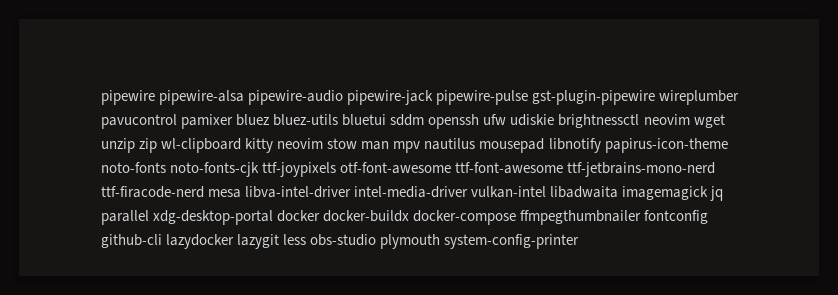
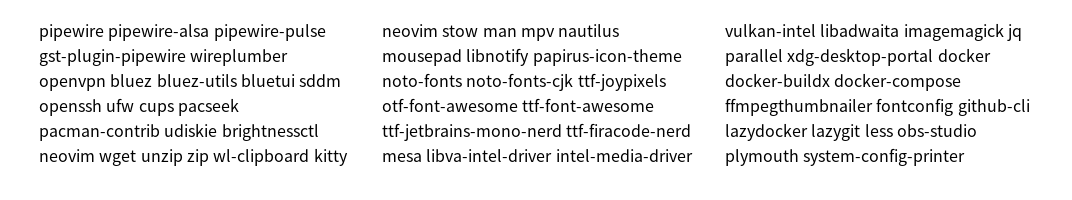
- pipewire pipewire-alsa pipewire-audio pipewire-jack pipewire-pulse gst-plugin-pipewire wireplumber pavucontrol pamixer bluez bluez-utils bluetui sddm openssh ufw udiskie brightnessctl neovim wget unzip zip wl-clipboard kitty neovim stow man mpv nautilus mousepad libnotify papirus-icon-theme noto-fonts noto-fonts-cjk ttf-joypixels otf-font-awesome ttf-font-awesome ttf-jetbrains-mono-nerd ttf-firacode-nerd mesa libva-intel-driver intel-media-driver vulkan-intel libadwaita imagemagick jq parallel xdg-desktop-portal docker docker-buildx docker-compose ffmpegthumbnailer fontconfig github-cli lazydocker lazygit less obs-studio plymouth system-config-printer
+ pipewire pipewire-alsa pipewire-pulse gst-plugin-pipewire wireplumber openvpn bluez bluez-utils bluetui sddm openssh ufw cups pacseek pacman-contrib udiskie brightnessctl neovim wget unzip zip wl-clipboard kitty neovim stow man mpv nautilus mousepad libnotify papirus-icon-theme noto-fonts noto-fonts-cjk ttf-joypixels otf-font-awesome ttf-font-awesome ttf-jetbrains-mono-nerd ttf-firacode-nerd mesa libva-intel-driver intel-media-driver vulkan-intel libadwaita imagemagick jq parallel xdg-desktop-portal docker docker-buildx docker-compose ffmpegthumbnailer fontconfig github-cli lazydocker lazygit less obs-studio plymouth system-config-printer

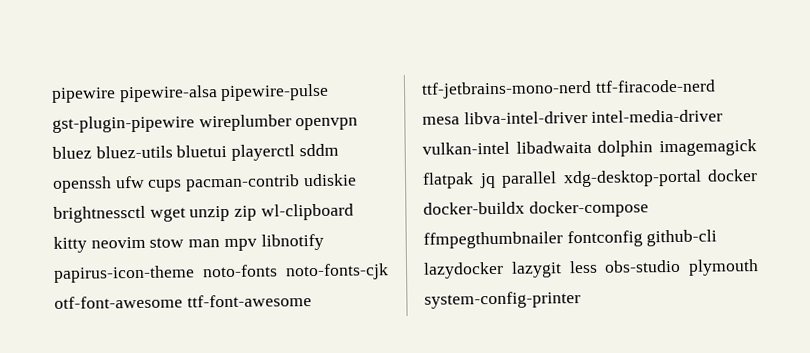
- pipewire pipewire-alsa pipewire-pulse gst-plugin-pipewire wireplumber openvpn bluez bluez-utils bluetui sddm openssh ufw cups pacseek pacman-contrib udiskie brightnessctl neovim wget unzip zip wl-clipboard kitty neovim stow man mpv nautilus mousepad libnotify papirus-icon-theme noto-fonts noto-fonts-cjk ttf-joypixels otf-font-awesome ttf-font-awesome ttf-jetbrains-mono-nerd ttf-firacode-nerd mesa libva-intel-driver intel-media-driver vulkan-intel libadwaita imagemagick jq parallel xdg-desktop-portal docker docker-buildx docker-compose ffmpegthumbnailer fontconfig github-cli lazydocker lazygit less obs-studio plymouth system-config-printer
+ pipewire pipewire-alsa pipewire-pulse gst-plugin-pipewire wireplumber openvpn bluez bluez-utils bluetui playerctl sddm openssh ufw cups pacman-contrib udiskie brightnessctl wget unzip zip wl-clipboard kitty neovim stow man mpv libnotify papirus-icon-theme noto-fonts noto-fonts-cjk otf-font-awesome ttf-font-awesome ttf-jetbrains-mono-nerd ttf-firacode-nerd mesa libva-intel-driver intel-media-driver vulkan-intel libadwaita dolphin imagemagick flatpak jq parallel xdg-desktop-portal docker docker-buildx docker-compose ffmpegthumbnailer fontconfig github-cli lazydocker lazygit less obs-studio plymouth system-config-printer

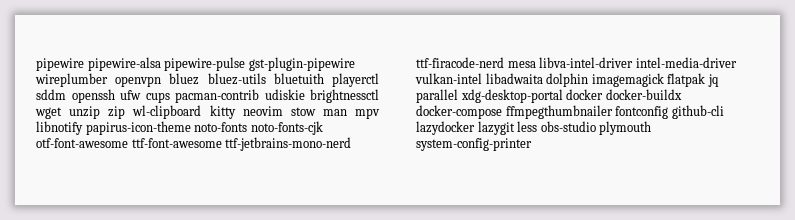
- pipewire pipewire-alsa pipewire-pulse gst-plugin-pipewire wireplumber openvpn bluez bluez-utils bluetui playerctl sddm openssh ufw cups pacman-contrib udiskie brightnessctl wget unzip zip wl-clipboard kitty neovim stow man mpv libnotify papirus-icon-theme noto-fonts noto-fonts-cjk otf-font-awesome ttf-font-awesome ttf-jetbrains-mono-nerd ttf-firacode-nerd mesa libva-intel-driver intel-media-driver vulkan-intel libadwaita dolphin imagemagick flatpak jq parallel xdg-desktop-portal docker docker-buildx docker-compose ffmpegthumbnailer fontconfig github-cli lazydocker lazygit less obs-studio plymouth system-config-printer
+ pipewire pipewire-alsa pipewire-pulse gst-plugin-pipewire wireplumber openvpn bluez bluez-utils bluetuith playerctl sddm openssh ufw cups pacman-contrib udiskie brightnessctl wget unzip zip wl-clipboard kitty neovim stow man mpv libnotify papirus-icon-theme noto-fonts noto-fonts-cjk otf-font-awesome ttf-font-awesome ttf-jetbrains-mono-nerd ttf-firacode-nerd mesa libva-intel-driver intel-media-driver vulkan-intel libadwaita dolphin imagemagick flatpak jq parallel xdg-desktop-portal docker docker-buildx docker-compose ffmpegthumbnailer fontconfig github-cli lazydocker lazygit less obs-studio plymouth system-config-printer

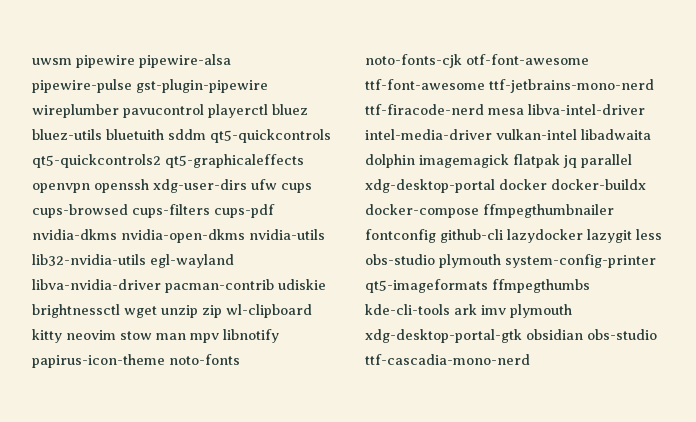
- pipewire pipewire-alsa pipewire-pulse gst-plugin-pipewire wireplumber openvpn bluez bluez-utils bluetuith playerctl sddm openssh ufw cups pacman-contrib udiskie brightnessctl wget unzip zip wl-clipboard kitty neovim stow man mpv libnotify papirus-icon-theme noto-fonts noto-fonts-cjk otf-font-awesome ttf-font-awesome ttf-jetbrains-mono-nerd ttf-firacode-nerd mesa libva-intel-driver intel-media-driver vulkan-intel libadwaita dolphin imagemagick flatpak jq parallel xdg-desktop-portal docker docker-buildx docker-compose ffmpegthumbnailer fontconfig github-cli lazydocker lazygit less obs-studio plymouth system-config-printer
+ uwsm pipewire pipewire-alsa pipewire-pulse gst-plugin-pipewire wireplumber pavucontrol playerctl bluez bluez-utils bluetuith sddm qt5-quickcontrols qt5-quickcontrols2 qt5-graphicaleffects openvpn openssh xdg-user-dirs ufw cups cups-browsed cups-filters cups-pdf nvidia-dkms nvidia-open-dkms nvidia-utils lib32-nvidia-utils egl-wayland libva-nvidia-driver pacman-contrib udiskie brightnessctl wget unzip zip wl-clipboard kitty neovim stow man mpv libnotify papirus-icon-theme noto-fonts noto-fonts-cjk otf-font-awesome ttf-font-awesome ttf-jetbrains-mono-nerd ttf-firacode-nerd mesa libva-intel-driver intel-media-driver vulkan-intel libadwaita dolphin imagemagick flatpak jq parallel xdg-desktop-portal docker docker-buildx docker-compose ffmpegthumbnailer fontconfig github-cli lazydocker lazygit less obs-studio plymouth system-config-printer qt5-imageformats ffmpegthumbs kde-cli-tools ark imv plymouth xdg-desktop-portal-gtk obsidian obs-studio ttf-cascadia-mono-nerd

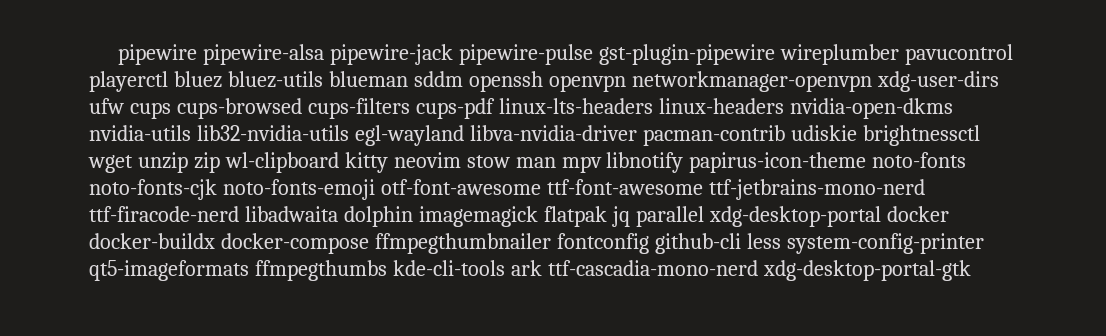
- uwsm pipewire pipewire-alsa pipewire-pulse gst-plugin-pipewire wireplumber pavucontrol playerctl bluez bluez-utils bluetuith sddm qt5-quickcontrols qt5-quickcontrols2 qt5-graphicaleffects openvpn openssh xdg-user-dirs ufw cups cups-browsed cups-filters cups-pdf nvidia-dkms nvidia-open-dkms nvidia-utils lib32-nvidia-utils egl-wayland libva-nvidia-driver pacman-contrib udiskie brightnessctl wget unzip zip wl-clipboard kitty neovim stow man mpv libnotify papirus-icon-theme noto-fonts noto-fonts-cjk otf-font-awesome ttf-font-awesome ttf-jetbrains-mono-nerd ttf-firacode-nerd mesa libva-intel-driver intel-media-driver vulkan-intel libadwaita dolphin imagemagick flatpak jq parallel xdg-desktop-portal docker docker-buildx docker-compose ffmpegthumbnailer fontconfig github-cli lazydocker lazygit less obs-studio plymouth system-config-printer qt5-imageformats ffmpegthumbs kde-cli-tools ark imv plymouth xdg-desktop-portal-gtk obsidian obs-studio ttf-cascadia-mono-nerd
+ pipewire pipewire-alsa pipewire-jack pipewire-pulse gst-plugin-pipewire wireplumber pavucontrol playerctl bluez bluez-utils blueman sddm openssh openvpn networkmanager-openvpn xdg-user-dirs ufw cups cups-browsed cups-filters cups-pdf linux-lts-headers linux-headers nvidia-open-dkms nvidia-utils lib32-nvidia-utils egl-wayland libva-nvidia-driver pacman-contrib udiskie brightnessctl wget unzip zip wl-clipboard kitty neovim stow man mpv libnotify papirus-icon-theme noto-fonts noto-fonts-cjk noto-fonts-emoji otf-font-awesome ttf-font-awesome ttf-jetbrains-mono-nerd ttf-firacode-nerd libadwaita dolphin imagemagick flatpak jq parallel xdg-desktop-portal docker docker-buildx docker-compose ffmpegthumbnailer fontconfig github-cli less system-config-printer qt5-imageformats ffmpegthumbs kde-cli-tools ark ttf-cascadia-mono-nerd xdg-desktop-portal-gtk

